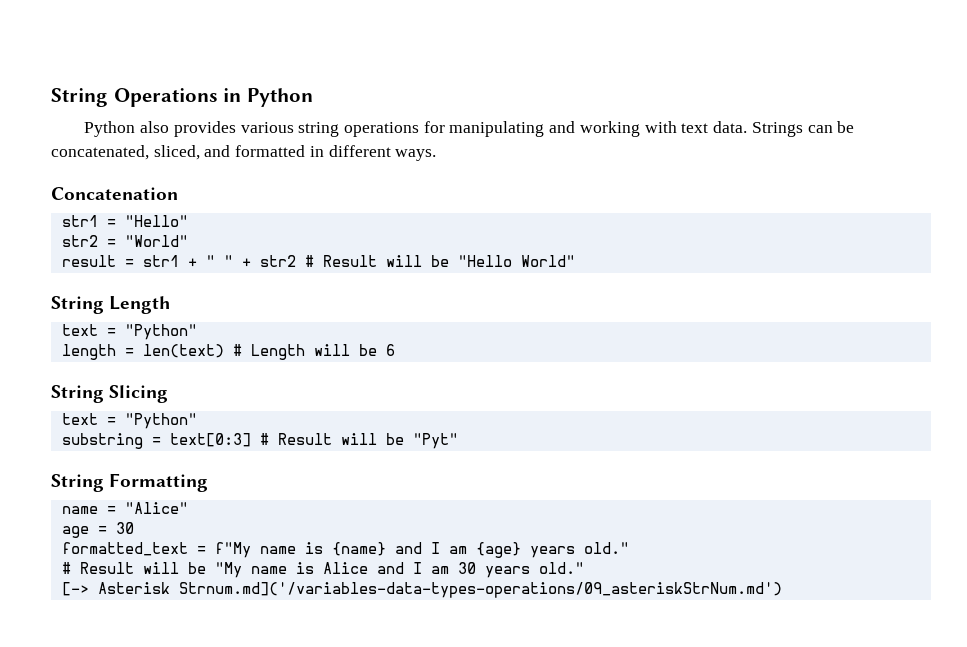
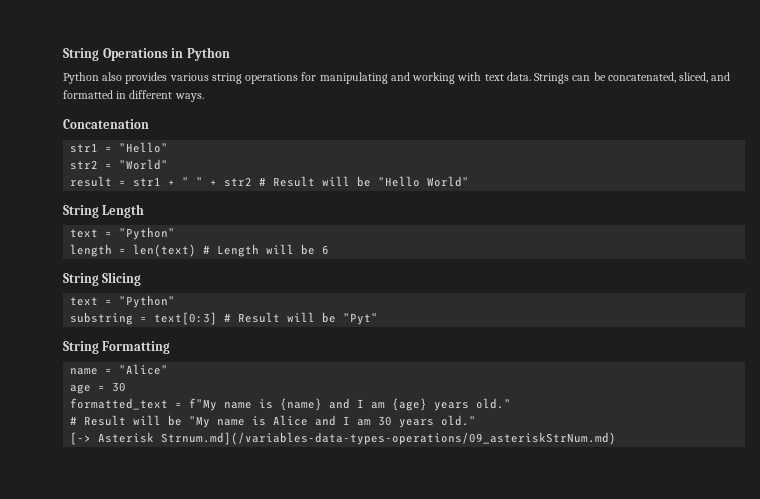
- [-> Asterisk Strnum.md]('/variables-data-types-operations/09_asteriskStrNum.md')
+ [-> Asterisk Strnum.md](/variables-data-types-operations/09_asteriskStrNum.md)

